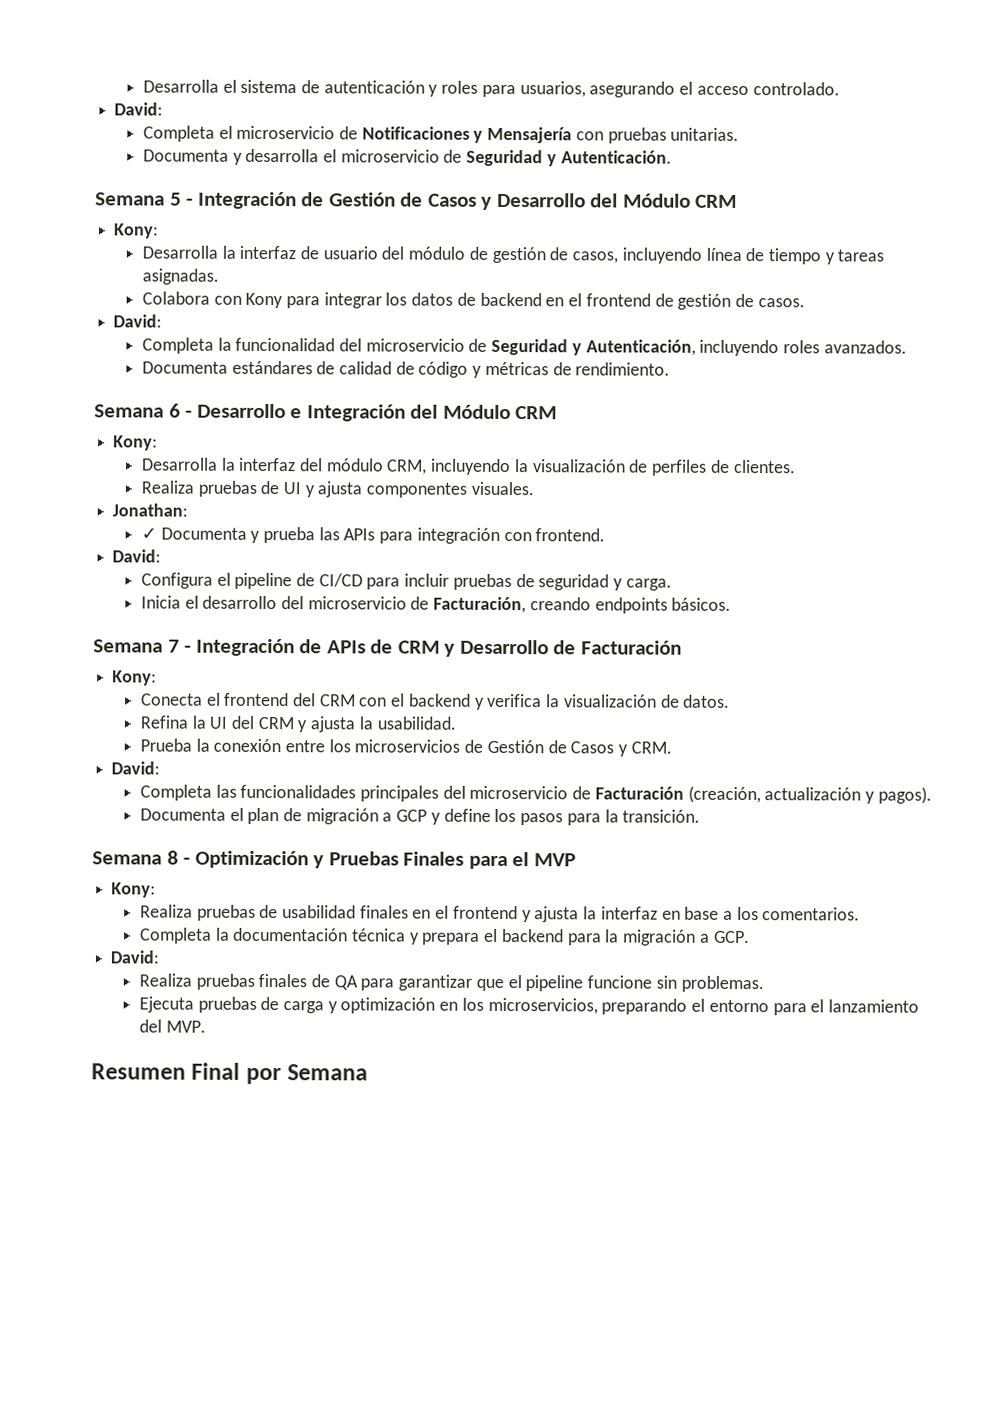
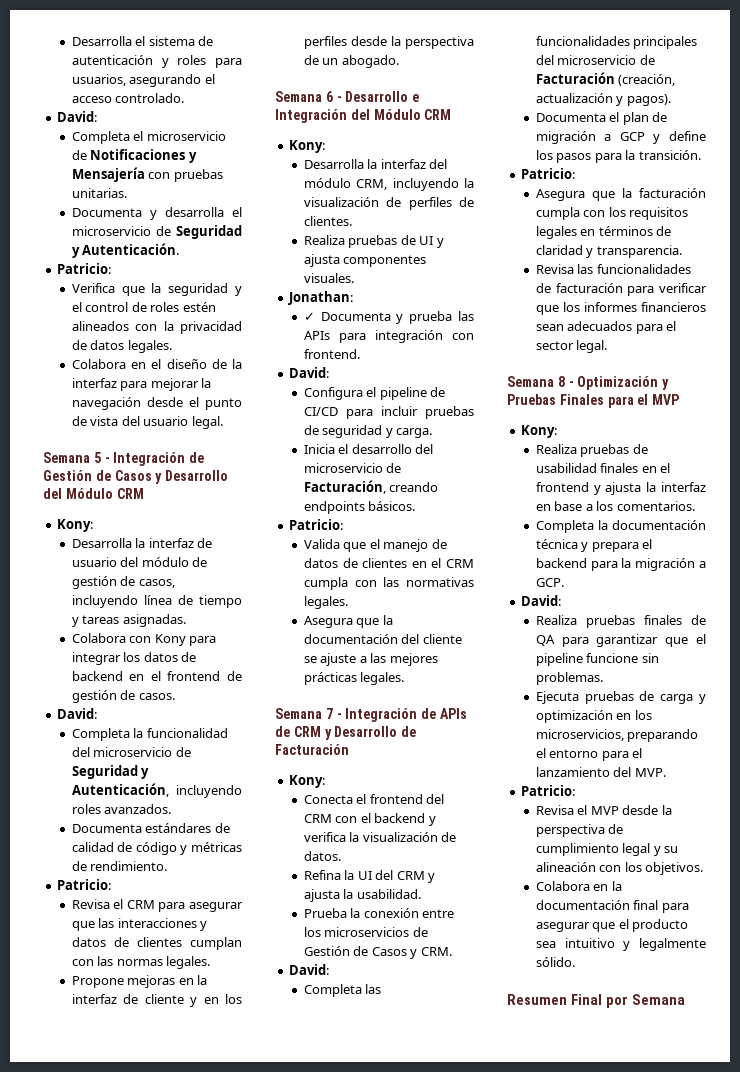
  Documenta y desarrolla el microservicio de Seguridad y Autenticación.
+ Patricio:
+ Verifica que la seguridad y el control de roles estén alineados con la privacidad de datos legales.
+ Colabora en el diseño de la interfaz para mejorar la navegación desde el punto de vista del usuario legal.
  Documenta estándares de calidad de código y métricas de rendimiento.
+ Patricio:
+ Revisa el CRM para asegurar que las interacciones y datos de clientes cumplan con las normas legales.
+ Propone mejoras en la interfaz de cliente y en los perfiles desde la perspectiva de un abogado.
  Inicia el desarrollo del microservicio de Facturación, creando endpoints básicos.
+ Patricio:
+ Valida que el manejo de datos de clientes en el CRM cumpla con las normativas legales.
+ Asegura que la documentación del cliente se ajuste a las mejores prácticas legales.
  Documenta el plan de migración a GCP y define los pasos para la transición.
+ Patricio:
+ Asegura que la facturación cumpla con los requisitos legales en términos de claridad y transparencia.
+ Revisa las funcionalidades de facturación para verificar que los informes financieros sean adecuados para el sector legal.
  Ejecuta pruebas de carga y optimización en los microservicios, preparando el entorno para el lanzamiento del MVP.
+ Patricio:
+ Revisa el MVP desde la perspectiva de cumplimiento legal y su alineación con los objetivos.
+ Colabora en la documentación final para asegurar que el producto sea intuitivo y legalmente sólido.

